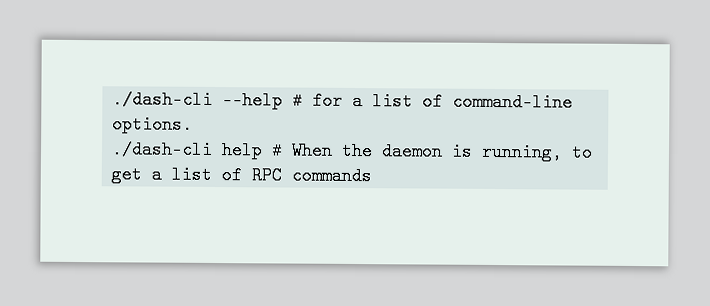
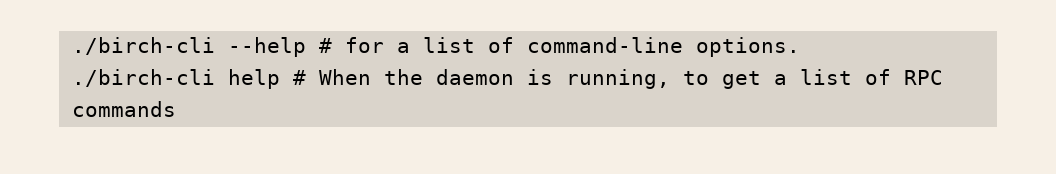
- ./dash-cli --help # for a list of command-line options.
+ ./birch-cli --help # for a list of command-line options.
- ./dash-cli help # When the daemon is running, to get a list of RPC commands
+ ./birch-cli help # When the daemon is running, to get a list of RPC commands

